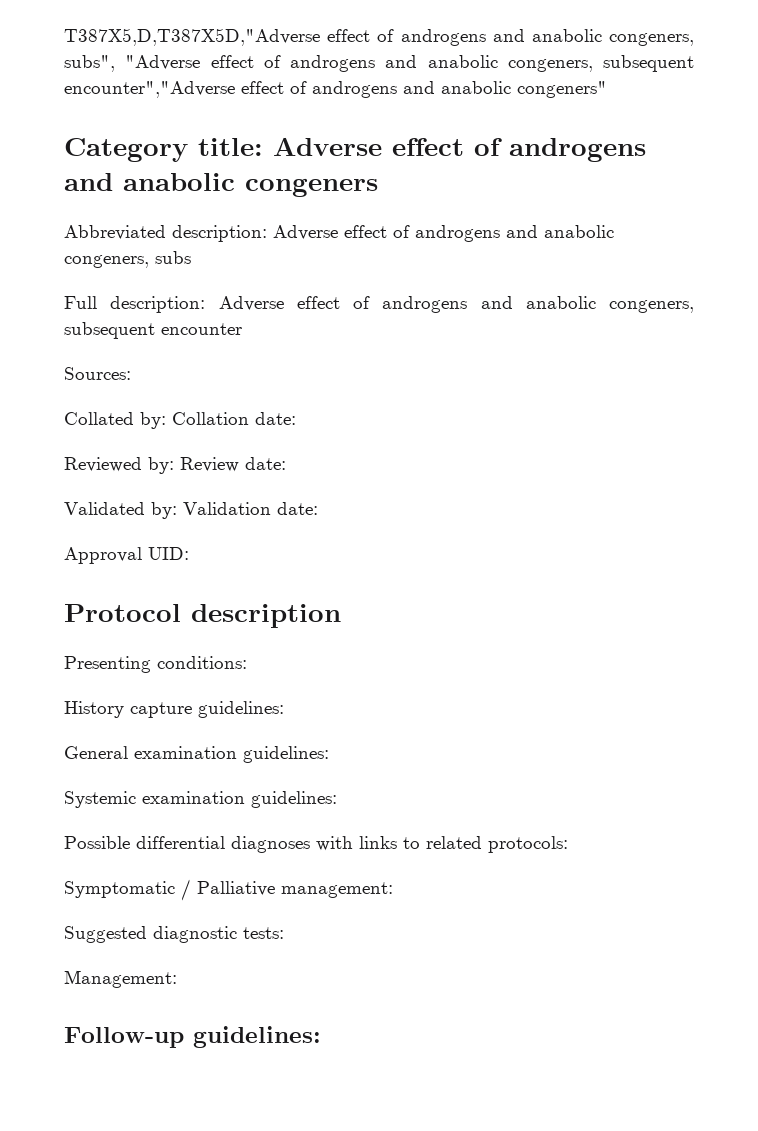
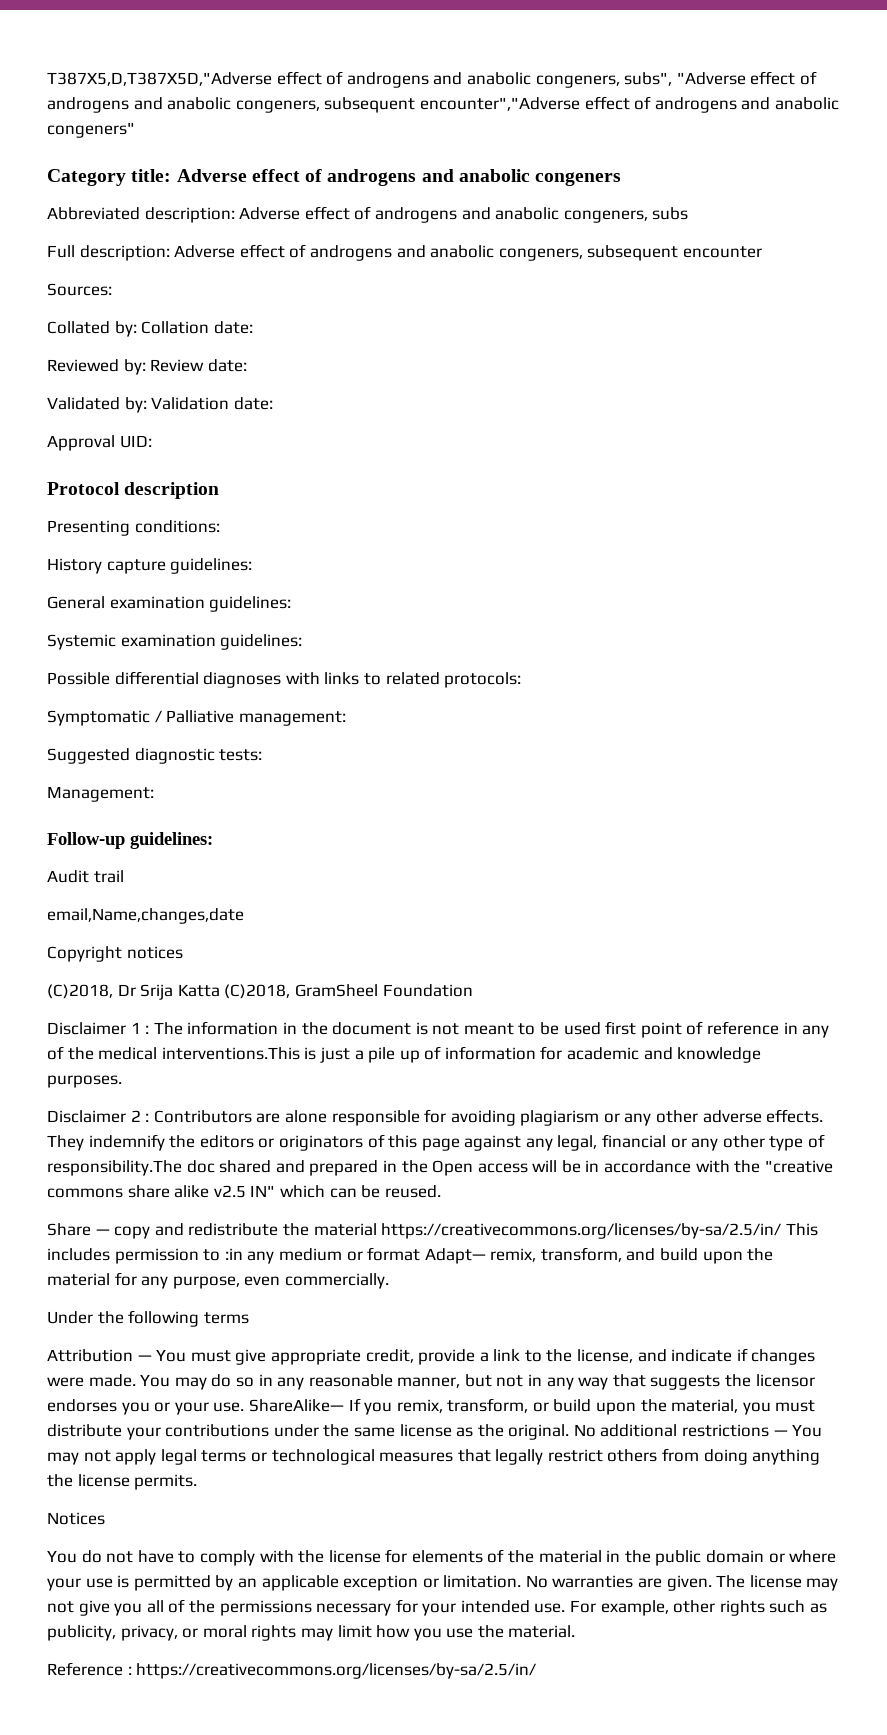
+ Audit trail
+ email,Name,changes,date
+ Copyright notices
+ (C)2018, Dr Srija Katta (C)2018, GramSheel Foundation
+ Disclaimer 1 : The information in the document is not meant to be used first point of reference in any of the medical interventions.This is just a pile up of information for academic and knowledge purposes.
+ Disclaimer 2 : Contributors are alone responsible for avoiding plagiarism or any other adverse effects. They indemnify the editors or originators of this page against any legal, financial or any other type of responsibility.The doc shared and prepared in the Open access will be in accordance with the "creative commons share alike v2.5 IN" which can be reused.
+ Share — copy and redistribute the material https://creativecommons.org/licenses/by-sa/2.5/in/ This includes permission to :in any medium or format Adapt— remix, transform, and build upon the material for any purpose, even commercially.
+ Under the following terms
+ Attribution — You must give appropriate credit, provide a link to the license, and indicate if changes were made. You may do so in any reasonable manner, but not in any way that suggests the licensor endorses you or your use. ShareAlike— If you remix, transform, or build upon the material, you must distribute your contributions under the same license as the original. No additional restrictions — You may not apply legal terms or technological measures that legally restrict others from doing anything the license permits.
+ Notices
+ You do not have to comply with the license for elements of the material in the public domain or where your use is permitted by an applicable exception or limitation. No warranties are given. The license may not give you all of the permissions necessary for your intended use. For example, other rights such as publicity, privacy, or moral rights may limit how you use the material.
+ Reference : https://creativecommons.org/licenses/by-sa/2.5/in/

